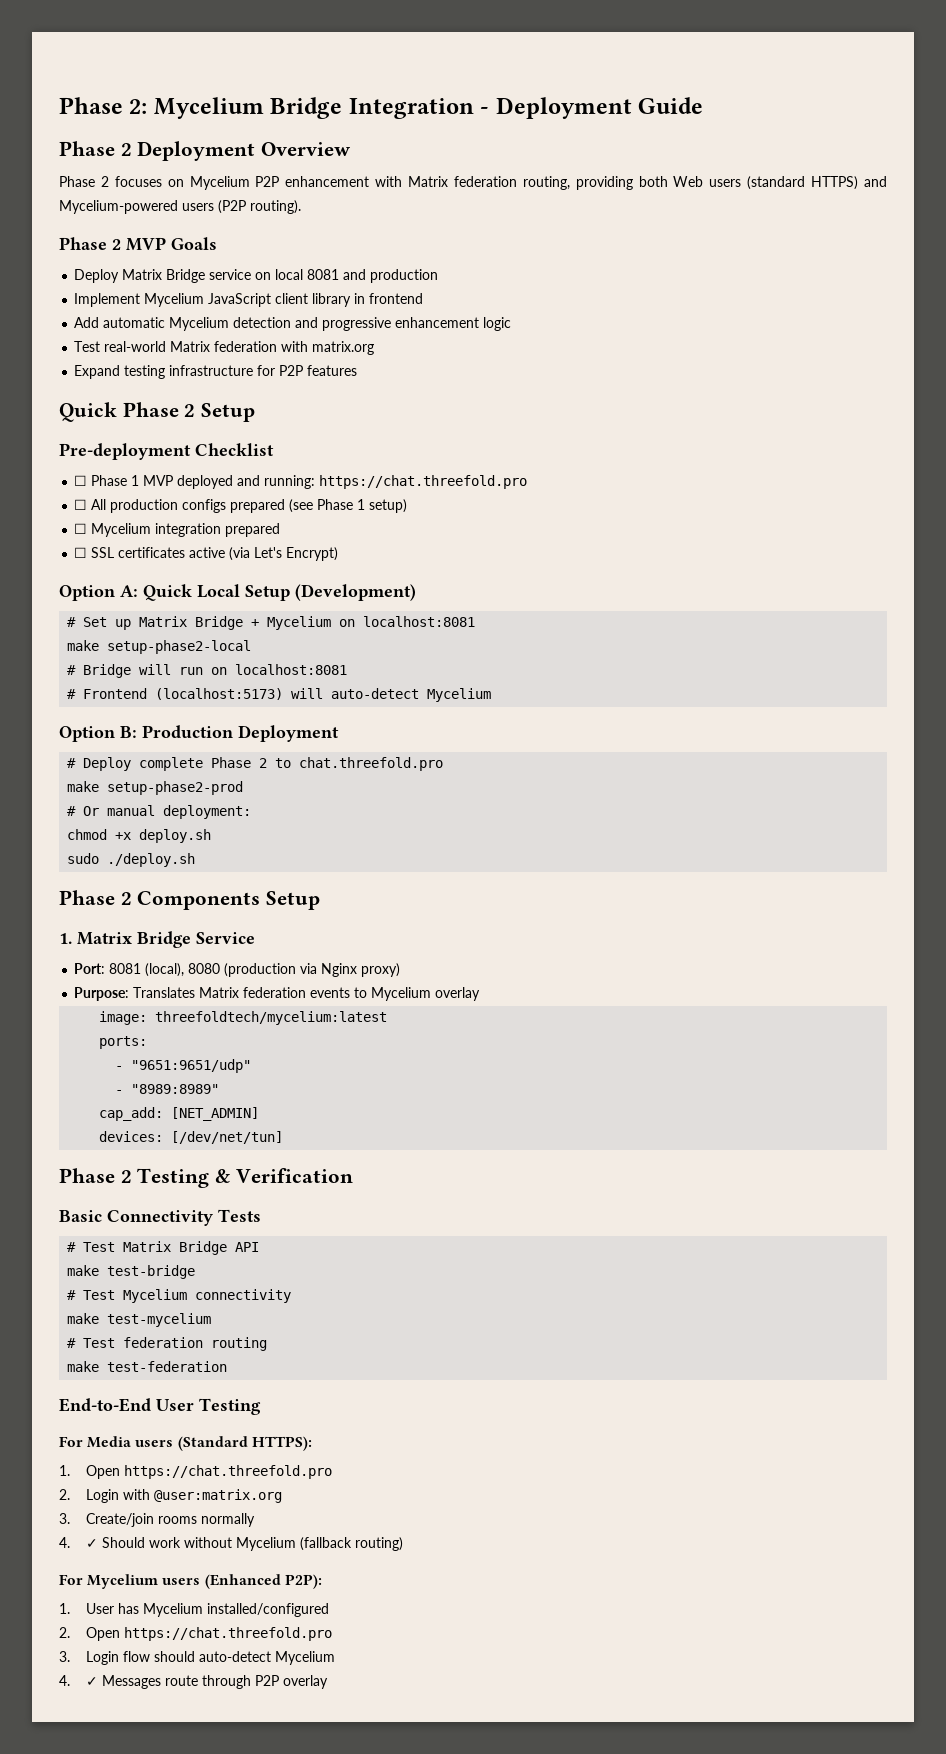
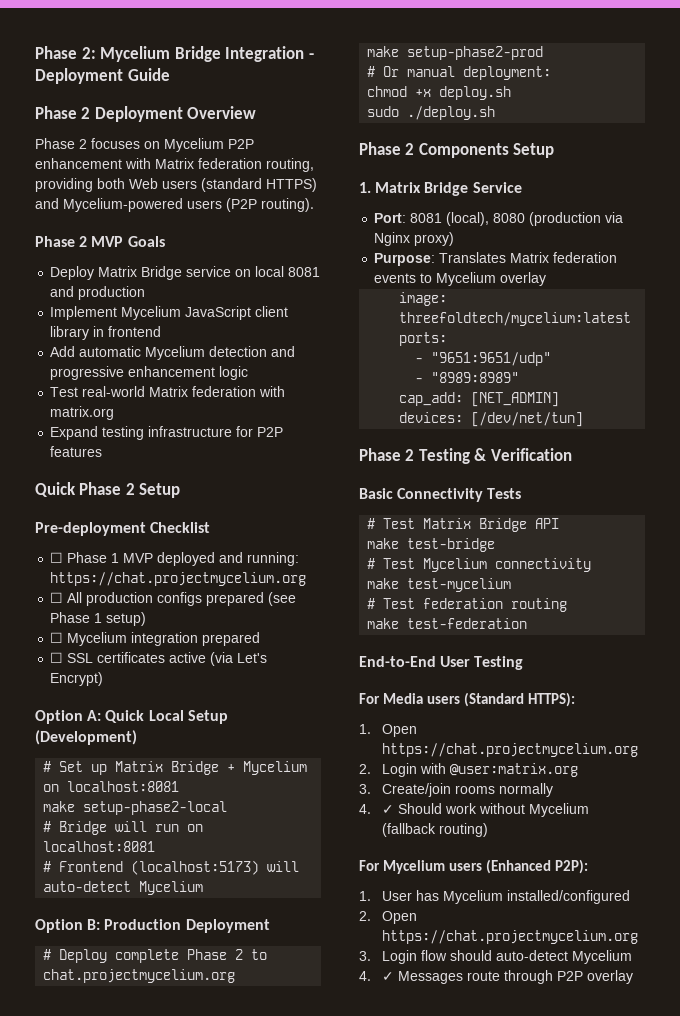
- ☐ Phase 1 MVP deployed and running: https://chat.threefold.pro
+ ☐ Phase 1 MVP deployed and running: https://chat.projectmycelium.org
- # Deploy complete Phase 2 to chat.threefold.pro
+ # Deploy complete Phase 2 to chat.projectmycelium.org
- 1. Open https://chat.threefold.pro
+ 1. Open https://chat.projectmycelium.org
- 2. Open https://chat.threefold.pro
+ 2. Open https://chat.projectmycelium.org

